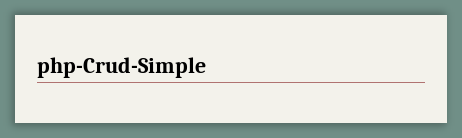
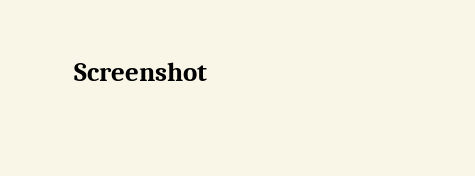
- php-Crud-Simple
+ Screenshot

